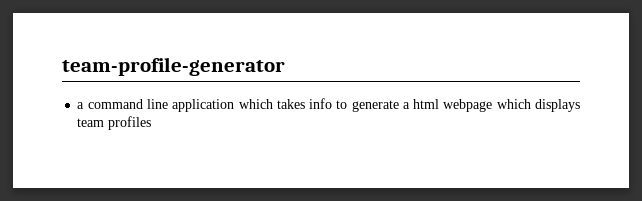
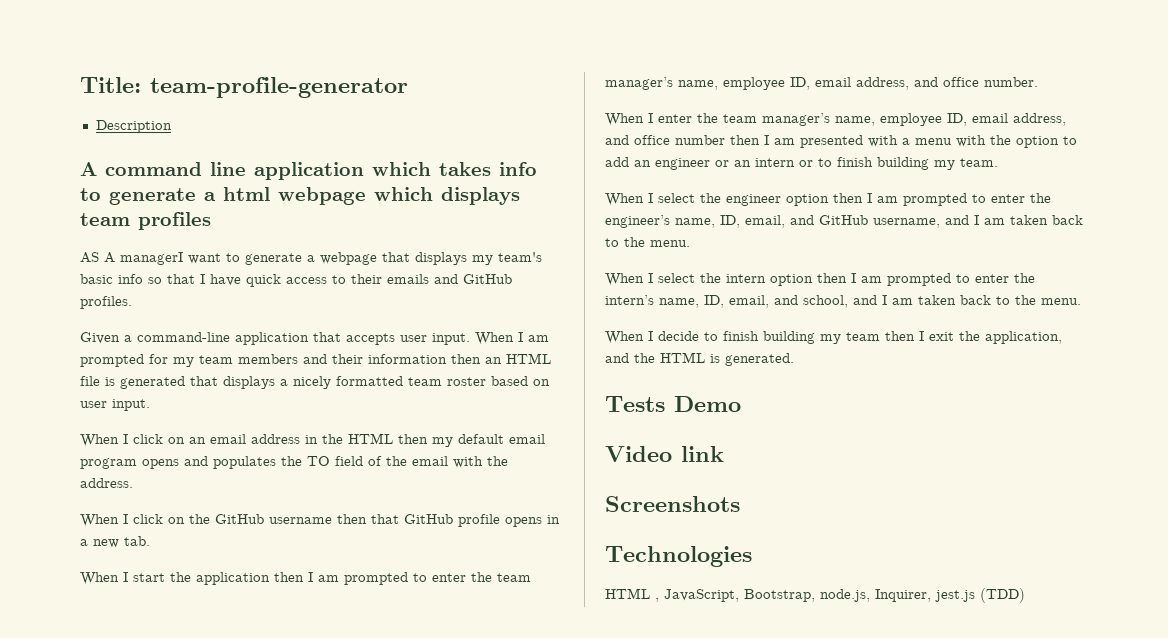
- team-profile-generator
+ Title: team-profile-generator
- a command line application which takes info to generate a html webpage which displays team profiles
+ Description
+ A command line application which takes info to generate a html webpage which displays team profiles
+ AS A managerI want to generate a webpage that displays my team's basic info so that I have quick access to their emails and GitHub profiles.
+ Given a command-line application that accepts user input. When I am prompted for my team members and their information then an HTML file is generated that displays a nicely formatted team roster based on user input.
+ When I click on an email address in the HTML then my default email program opens and populates the TO field of the email with the address.
+ When I click on the GitHub username then that GitHub profile opens in a new tab.
+ When I start the application then I am prompted to enter the team manager’s name, employee ID, email address, and office number.
+ When I enter the team manager’s name, employee ID, email address, and office number then I am presented with a menu with the option to add an engineer or an intern or to finish building my team.
+ When I select the engineer option then I am prompted to enter the engineer’s name, ID, email, and GitHub username, and I am taken back to the menu.
+ When I select the intern option then I am prompted to enter the intern’s name, ID, email, and school, and I am taken back to the menu.
+ When I decide to finish building my team then I exit the application, and the HTML is generated.
+ Tests Demo
+ Video link
+ Screenshots
+ Technologies
+ HTML , JavaScript, Bootstrap, node.js, Inquirer, jest.js (TDD)

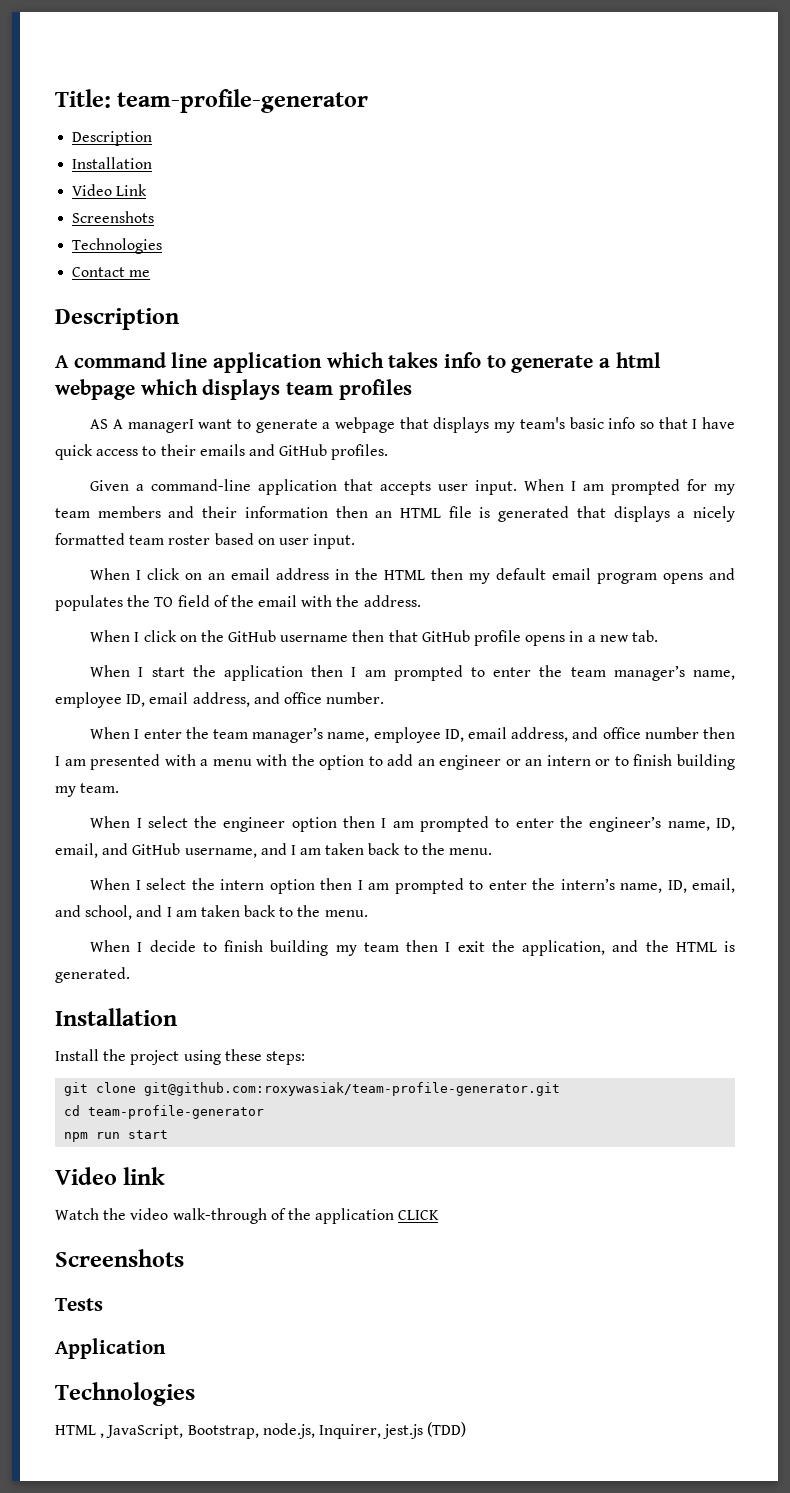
  Title: team-profile-generator
+ Description
+ Installation
+ Video Link
+ Screenshots
+ Technologies
+ Contact me
  When I decide to finish building my team then I exit the application, and the HTML is generated.
- Tests Demo
+ Installation
+ Install the project using these steps:
+ git clone git@github.com:roxywasiak/team-profile-generator.git
+ cd team-profile-generator
+ npm run start
  Video link
+ Watch the video walk-through of the application CLICK
  Screenshots
+ Tests
+ Application

